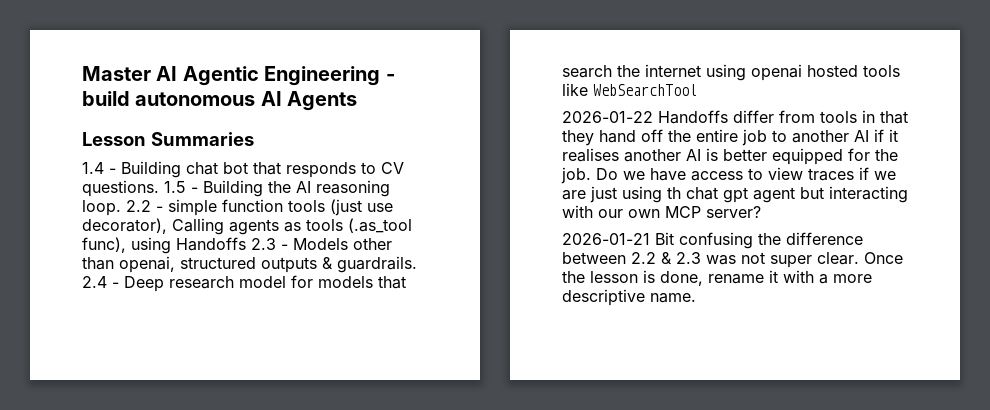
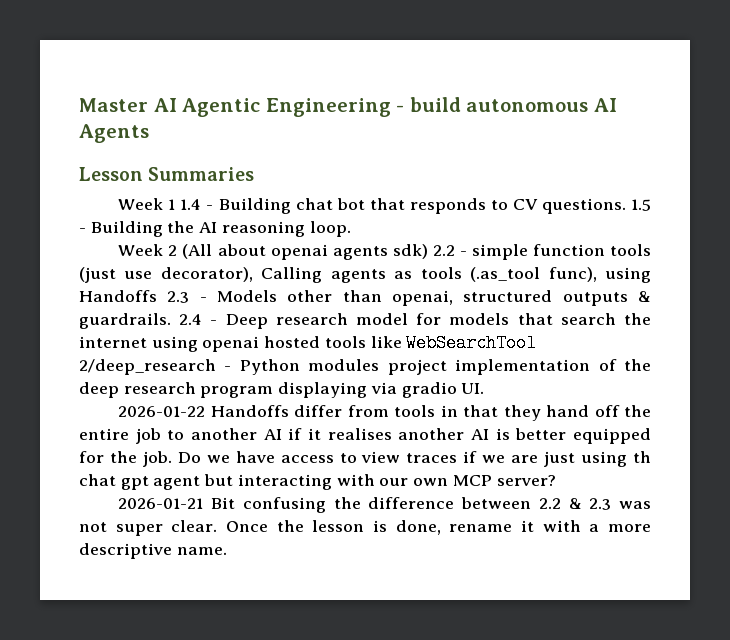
- 1.4 - Building chat bot that responds to CV questions.
+ Week 1 1.4 - Building chat bot that responds to CV questions.
- 1.5 - Building the AI reasoning loop. 2.2 - simple function tools (just use decorator), Calling agents as tools (.as_tool func), using Handoffs 2.3 - Models other than openai, structured outputs & guardrails.
+ 1.5 - Building the AI reasoning loop.
+ Week 2 (All about openai agents sdk) 2.2 - simple function tools (just use decorator), Calling agents as tools (.as_tool func), using Handoffs 2.3 - Models other than openai, structured outputs & guardrails.
- 2.4 - Deep research model for models that search the internet using openai hosted tools like WebSearchTool
+ 2.4 - Deep research model for models that search the internet using openai hosted tools like WebSearchTool 2/deep_research - Python modules project implementation of the deep research program displaying via gradio UI.

